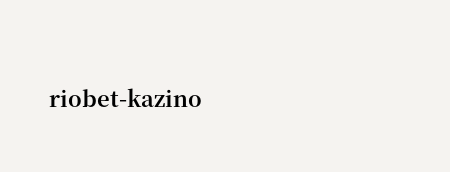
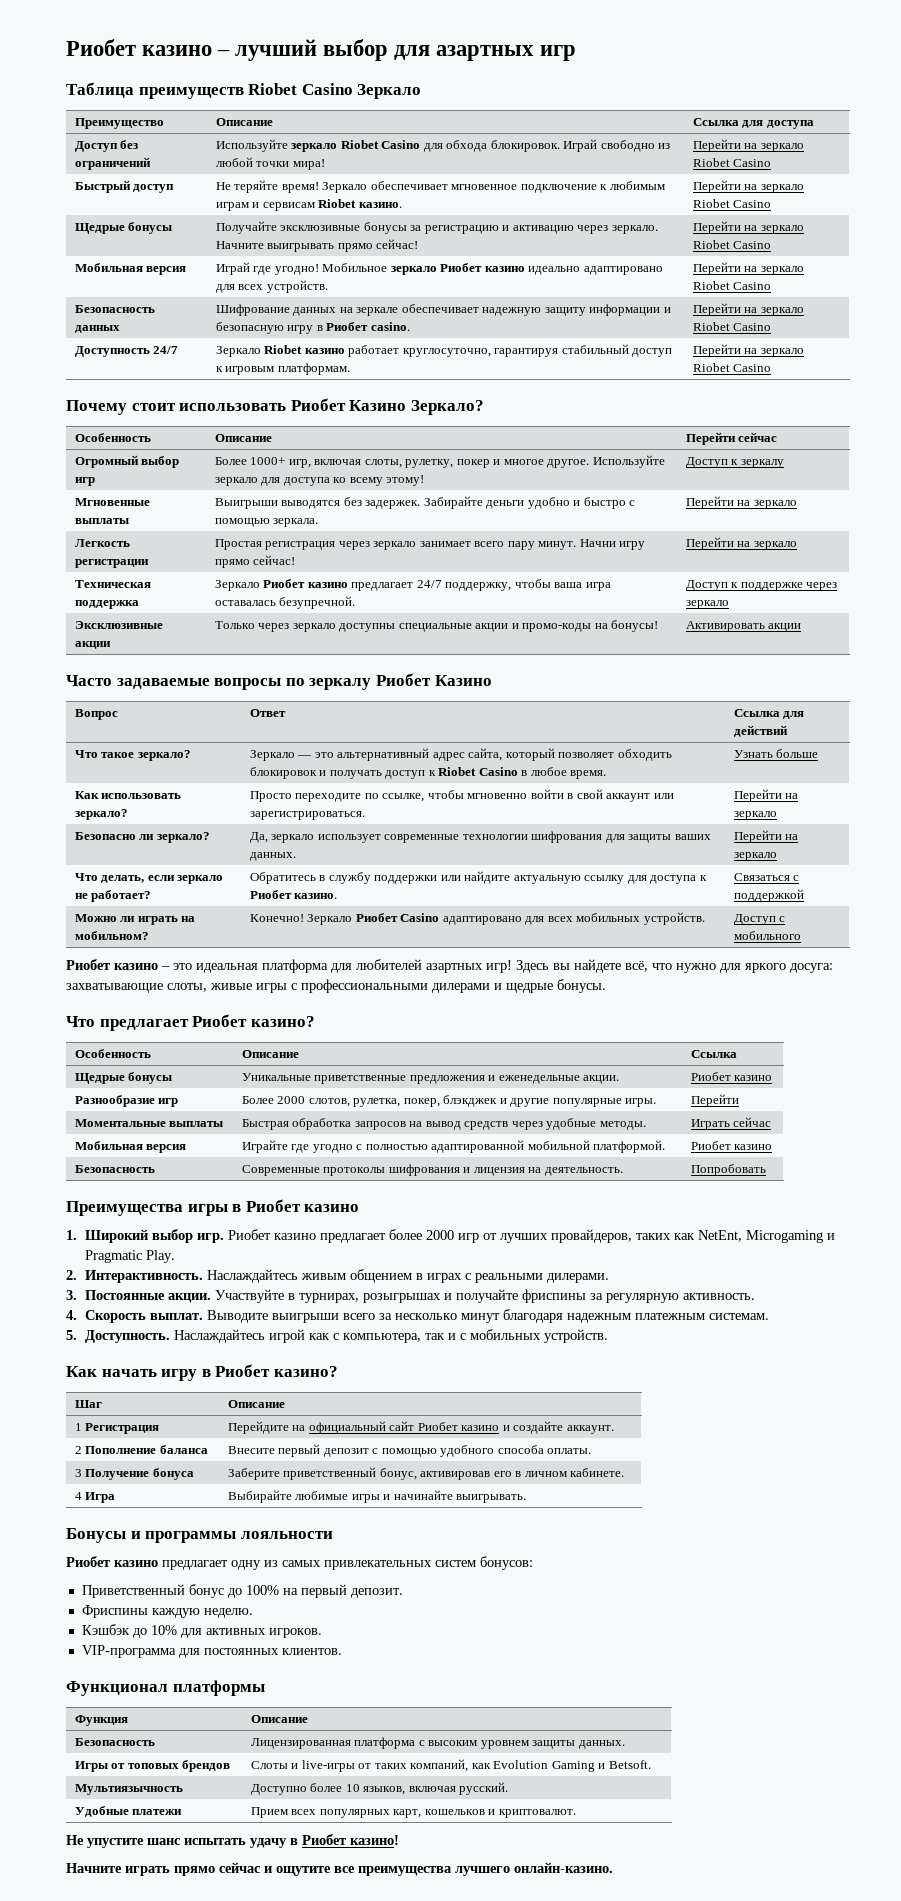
- riobet-kazino
+ Риобет казино – лучший выбор для азартных игр
+ Таблица преимуществ Riobet Casino Зеркало
+ Преимущество | Описание | Ссылка для доступа
+ Доступ без ограничений | Используйте зеркало Riobet Casino для обхода блокировок. Играй свободно из любой точки мира! | Перейти на зеркало Riobet Casino
+ Быстрый доступ | Не теряйте время! Зеркало обеспечивает мгновенное подключение к любимым играм и сервисам Riobet казино. | Перейти на зеркало Riobet Casino
+ Щедрые бонусы | Получайте эксклюзивные бонусы за регистрацию и активацию через зеркало. Начните выигрывать прямо сейчас! | Перейти на зеркало Riobet Casino
+ Мобильная версия | Играй где угодно! Мобильное зеркало Риобет казино идеально адаптировано для всех устройств. | Перейти на зеркало Riobet Casino
+ Безопасность данных | Шифрование данных на зеркале обеспечивает надежную защиту информации и безопасную игру в Риобет casino. | Перейти на зеркало Riobet Casino
+ Доступность 24/7 | Зеркало Riobet казино работает круглосуточно, гарантируя стабильный доступ к игровым платформам. | Перейти на зеркало Riobet Casino
+ Почему стоит использовать Риобет Казино Зеркало?
+ Особенность | Описание | Перейти сейчас
+ Огромный выбор игр | Более 1000+ игр, включая слоты, рулетку, покер и многое другое. Используйте зеркало для доступа ко всему этому! | Доступ к зеркалу
+ Мгновенные выплаты | Выигрыши выводятся без задержек. Забирайте деньги удобно и быстро с помощью зеркала. | Перейти на зеркало
+ Легкость регистрации | Простая регистрация через зеркало занимает всего пару минут. Начни игру прямо сейчас! | Перейти на зеркало
+ Техническая поддержка | Зеркало Риобет казино предлагает 24/7 поддержку, чтобы ваша игра оставалась безупречной. | Доступ к поддержке через зеркало
+ Эксклюзивные акции | Только через зеркало доступны специальные акции и промо-коды на бонусы! | Активировать акции
+ Часто задаваемые вопросы по зеркалу Риобет Казино
+ Вопрос | Ответ | Ссылка для действий
+ Что такое зеркало? | Зеркало — это альтернативный адрес сайта, который позволяет обходить блокировок и получать доступ к Riobet Casino в любое время. | Узнать больше
+ Как использовать зеркало? | Просто переходите по ссылке, чтобы мгновенно войти в свой аккаунт или зарегистрироваться. | Перейти на зеркало
+ Безопасно ли зеркало? | Да, зеркало использует современные технологии шифрования для защиты ваших данных. | Перейти на зеркало
+ Что делать, если зеркало не работает? | Обратитесь в службу поддержки или найдите актуальную ссылку для доступа к Риобет казино. | Связаться с поддержкой
+ Можно ли играть на мобильном? | Конечно! Зеркало Риобет Casino адаптировано для всех мобильных устройств. | Доступ с мобильного
+ Риобет казино – это идеальная платформа для любителей азартных игр! Здесь вы найдете всё, что нужно для яркого досуга: захватывающие слоты, живые игры с профессиональными дилерами и щедрые бонусы.
+ Что предлагает Риобет казино?
+ Особенность | Описание | Ссылка
+ Щедрые бонусы | Уникальные приветственные предложения и еженедельные акции. | Риобет казино
+ Разнообразие игр | Более 2000 слотов, рулетка, покер, блэкджек и другие популярные игры. | Перейти
+ Моментальные выплаты | Быстрая обработка запросов на вывод средств через удобные методы. | Играть сейчас
+ Мобильная версия | Играйте где угодно с полностью адаптированной мобильной платформой. | Риобет казино
+ Безопасность | Современные протоколы шифрования и лицензия на деятельность. | Попробовать
+ Преимущества игры в Риобет казино
+ 1. Широкий выбор игр. Риобет казино предлагает более 2000 игр от лучших провайдеров, таких как NetEnt, Microgaming и Pragmatic Play.
+ 2. Интерактивность. Наслаждайтесь живым общением в играх с реальными дилерами.
+ 3. Постоянные акции. Участвуйте в турнирах, розыгрышах и получайте фриспины за регулярную активность.
+ 4. Скорость выплат. Выводите выигрыши всего за несколько минут благодаря надежным платежным системам.
+ 5. Доступность. Наслаждайтесь игрой как с компьютера, так и с мобильных устройств.
+ Как начать игру в Риобет казино?
+ Шаг | Описание
+ 1 Регистрация | Перейдите на официальный сайт Риобет казино и создайте аккаунт.
+ 2 Пополнение баланса | Внесите первый депозит с помощью удобного способа оплаты.
+ 3 Получение бонуса | Заберите приветственный бонус, активировав его в личном кабинете.
+ 4 Игра | Выбирайте любимые игры и начинайте выигрывать.
+ Бонусы и программы лояльности
+ Риобет казино предлагает одну из самых привлекательных систем бонусов:
+ Приветственный бонус до 100% на первый депозит.
+ Фриспины каждую неделю.
+ Кэшбэк до 10% для активных игроков.
+ VIP-программа для постоянных клиентов.
+ Функционал платформы
+ Функция | Описание
+ Безопасность | Лицензированная платформа с высоким уровнем защиты данных.
+ Игры от топовых брендов | Слоты и live-игры от таких компаний, как Evolution Gaming и Betsoft.
+ Мультиязычность | Доступно более 10 языков, включая русский.
+ Удобные платежи | Прием всех популярных карт, кошельков и криптовалют.
+ Не упустите шанс испытать удачу в Риобет казино!
+ Начните играть прямо сейчас и ощутите все преимущества лучшего онлайн-казино.

